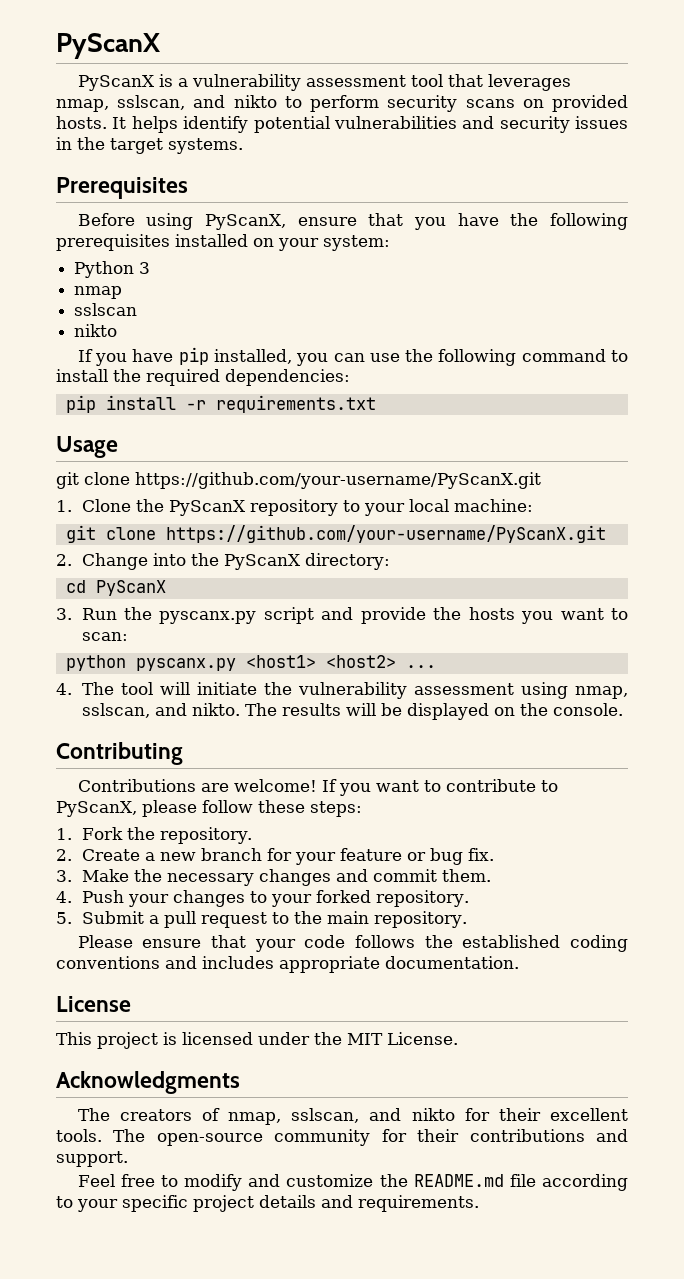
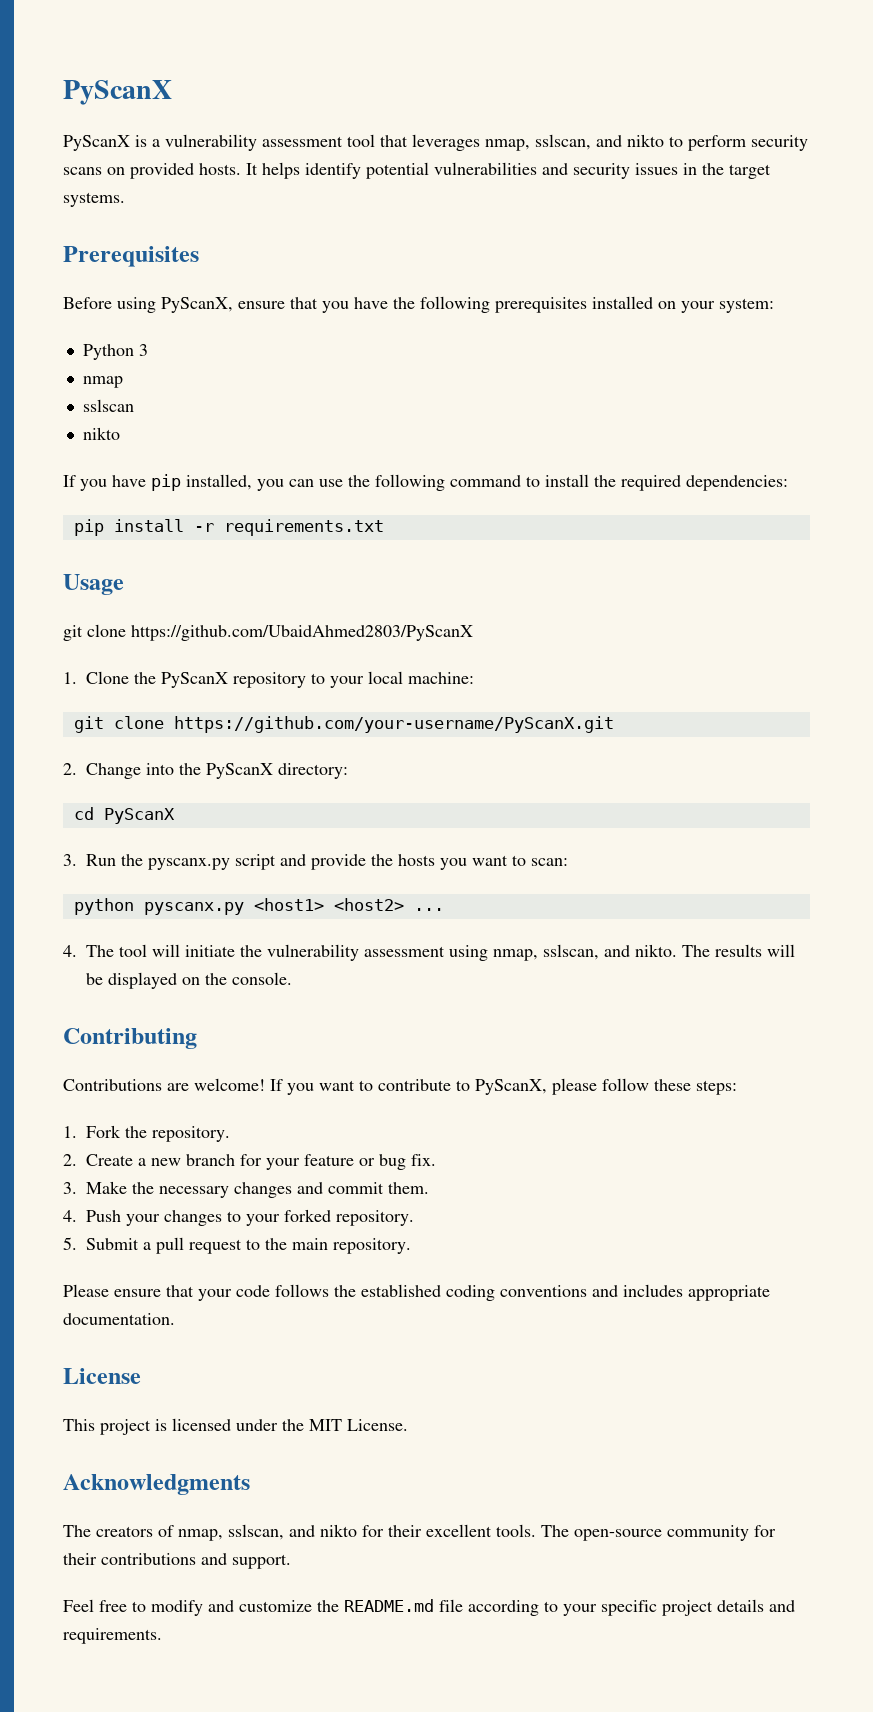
  Usage
- git clone https://github.com/your-username/PyScanX.git
+ git clone https://github.com/UbaidAhmed2803/PyScanX

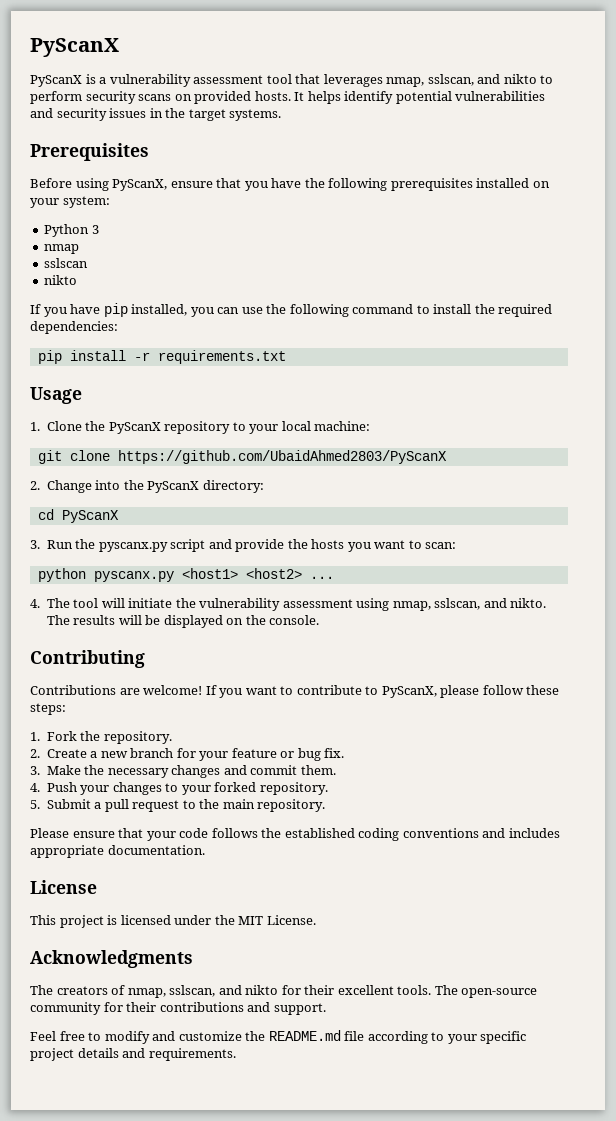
- git clone https://github.com/UbaidAhmed2803/PyScanX
- git clone https://github.com/your-username/PyScanX.git
+ git clone https://github.com/UbaidAhmed2803/PyScanX

